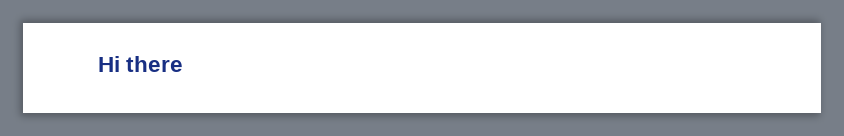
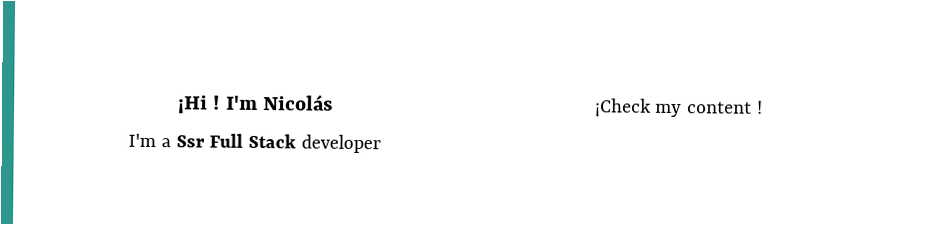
- Hi there
+ ¡Hi ! I'm Nicolás
+ I'm a Ssr Full Stack developer
+ ¡Check my content !

